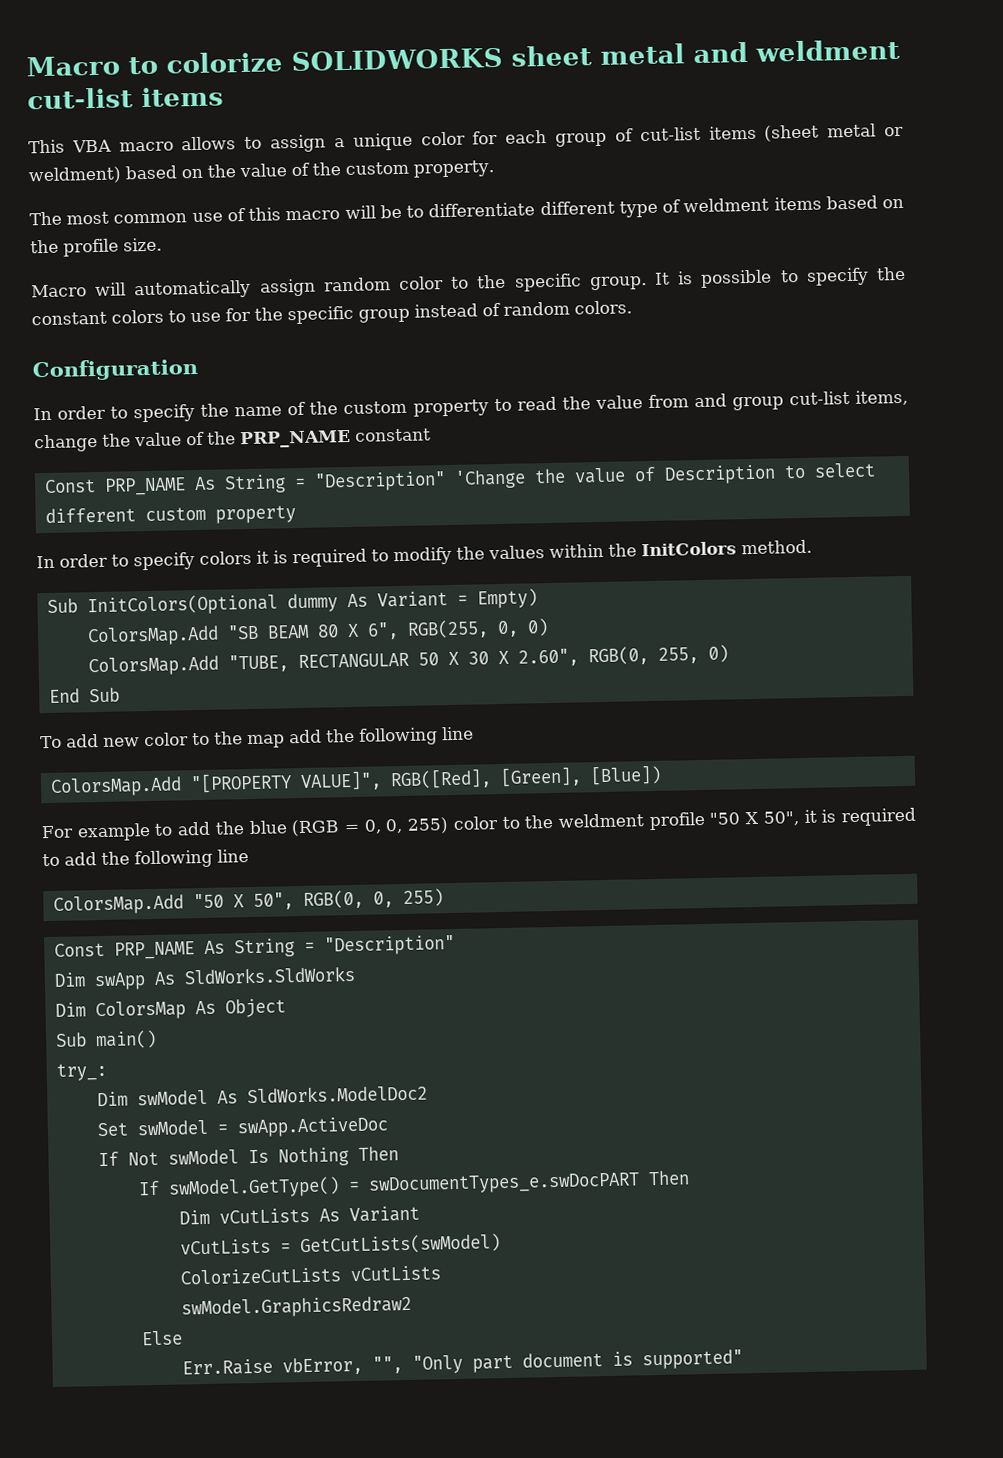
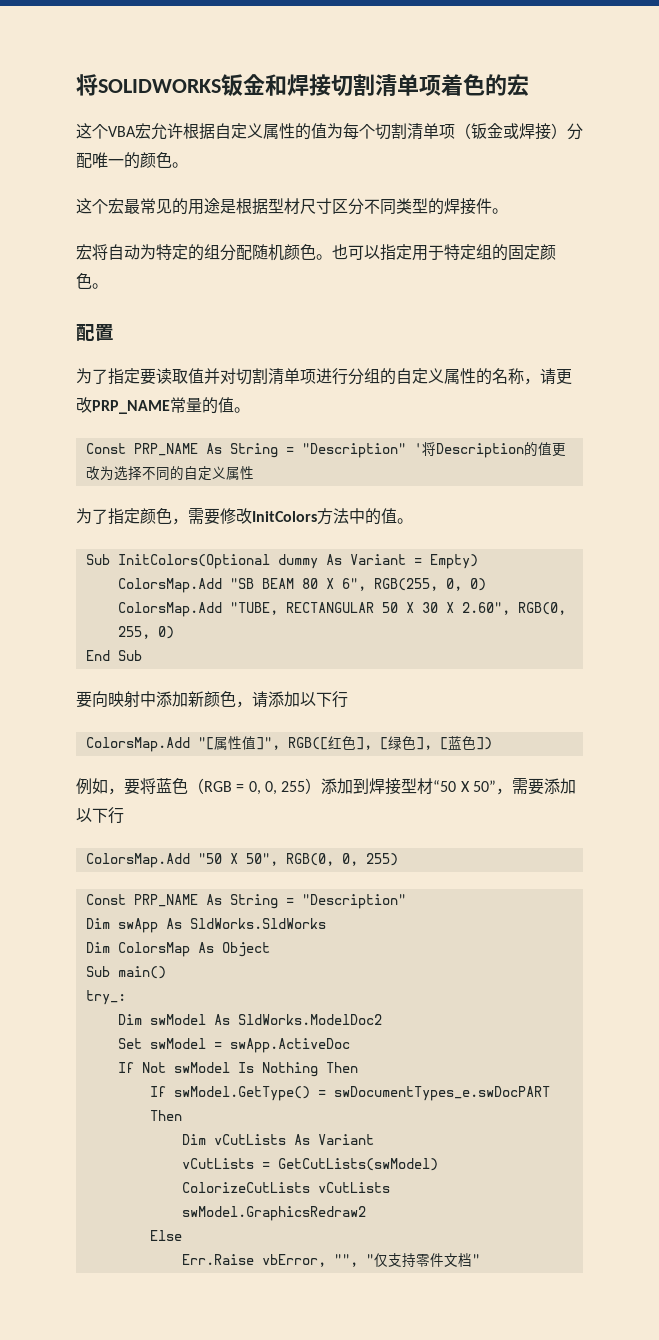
- Macro to colorize SOLIDWORKS sheet metal and weldment cut-list items
- This VBA macro allows to assign a unique color for each group of cut-list items (sheet metal or weldment) based on the value of the custom property.
- The most common use of this macro will be to differentiate different type of weldment items based on the profile size.
- Macro will automatically assign random color to the specific group. It is possible to specify the constant colors to use for the specific group instead of random colors.
- Configuration
- In order to specify the name of the custom property to read the value from and group cut-list items, change the value of the PRP_NAME constant
- Const PRP_NAME As String = "Description" 'Change the value of Description to select different custom property
- In order to specify colors it is required to modify the values within the InitColors method.
+ 将SOLIDWORKS钣金和焊接切割清单项着色的宏
+ 这个VBA宏允许根据自定义属性的值为每个切割清单项（钣金或焊接）分配唯一的颜色。
+ 这个宏最常见的用途是根据型材尺寸区分不同类型的焊接件。
+ 宏将自动为特定的组分配随机颜色。也可以指定用于特定组的固定颜色。
+ 配置
+ 为了指定要读取值并对切割清单项进行分组的自定义属性的名称，请更改PRP_NAME常量的值。
+ Const PRP_NAME As String = "Description" '将Description的值更改为选择不同的自定义属性
+ 为了指定颜色，需要修改InitColors方法中的值。
- To add new color to the map add the following line
- ColorsMap.Add "[PROPERTY VALUE]", RGB([Red], [Green], [Blue])
- For example to add the blue (RGB = 0, 0, 255) color to the weldment profile "50 X 50", it is required to add the following line
+ 要向映射中添加新颜色，请添加以下行
+ ColorsMap.Add "[属性值]", RGB([红色], [绿色], [蓝色])
+ 例如，要将蓝色（RGB = 0, 0, 255）添加到焊接型材“50 X 50”，需要添加以下行
- Err.Raise vbError, "", "Only part document is supported"
+ Err.Raise vbError, "", "仅支持零件文档"

